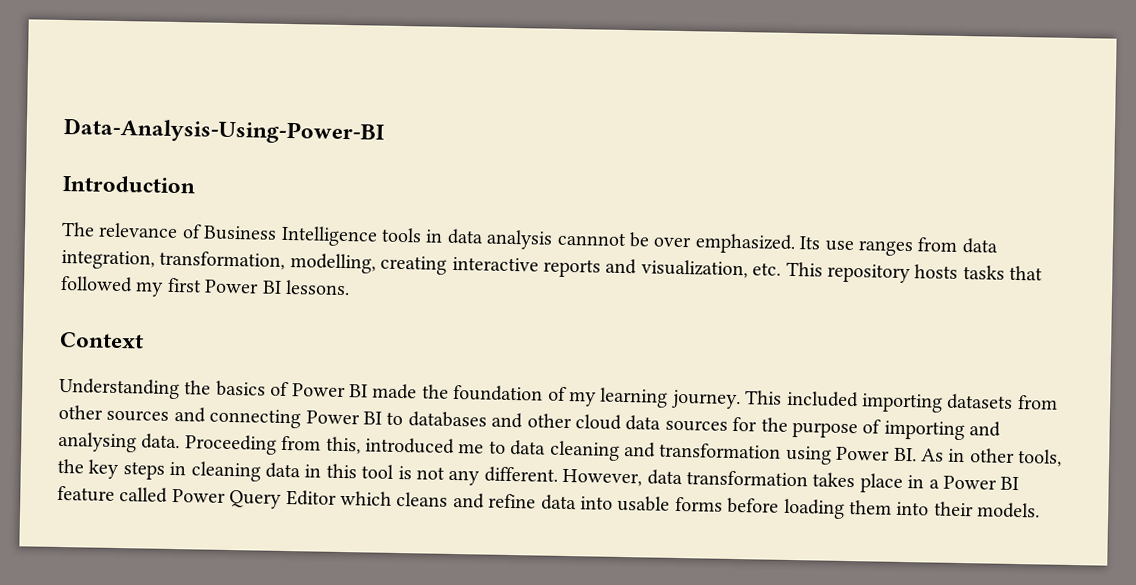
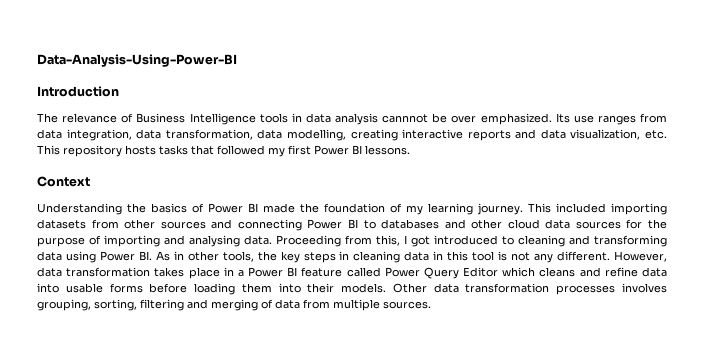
- Its use ranges from data integration, transformation, modelling, creating interactive reports and visualization, etc. This repository hosts tasks that followed my first Power BI lessons.
+ Its use ranges from data integration, data transformation, data modelling, creating interactive reports and data visualization, etc. This repository hosts tasks that followed my first Power BI lessons.
- Proceeding from this, introduced me to data cleaning and transformation using Power BI. As in other tools, the key steps in cleaning data in this tool is not any different.
+ Proceeding from this, I got introduced to cleaning and transforming data using Power BI. As in other tools, the key steps in cleaning data in this tool is not any different.
+ Other data transformation processes involves grouping, sorting, filtering and merging of data from multiple sources.

